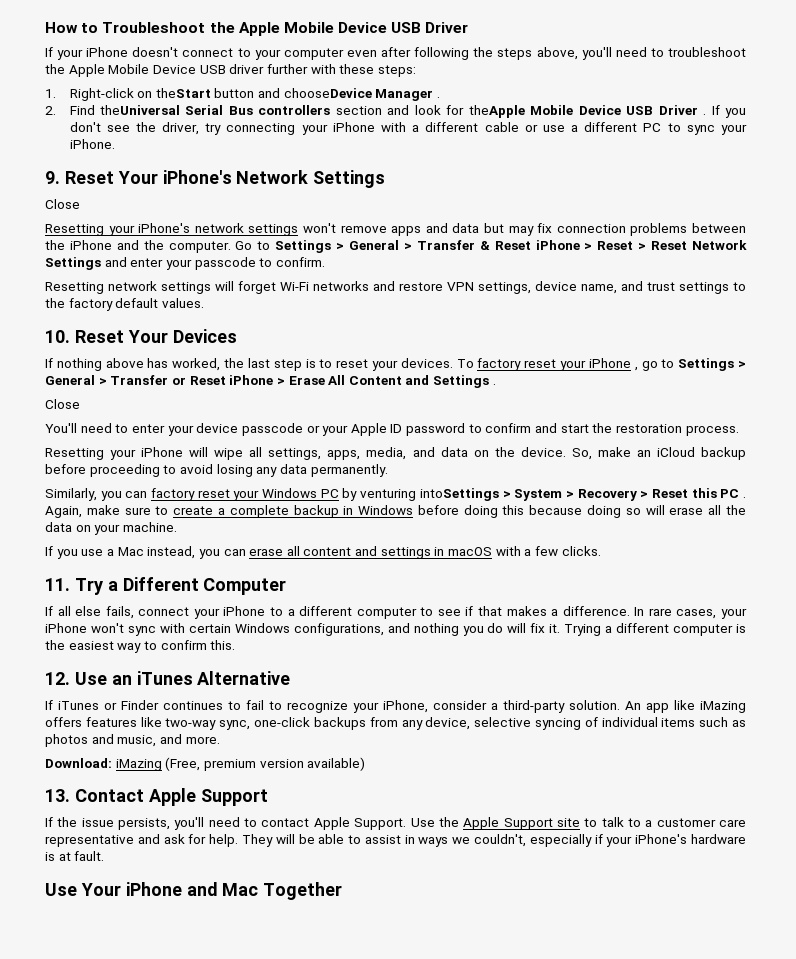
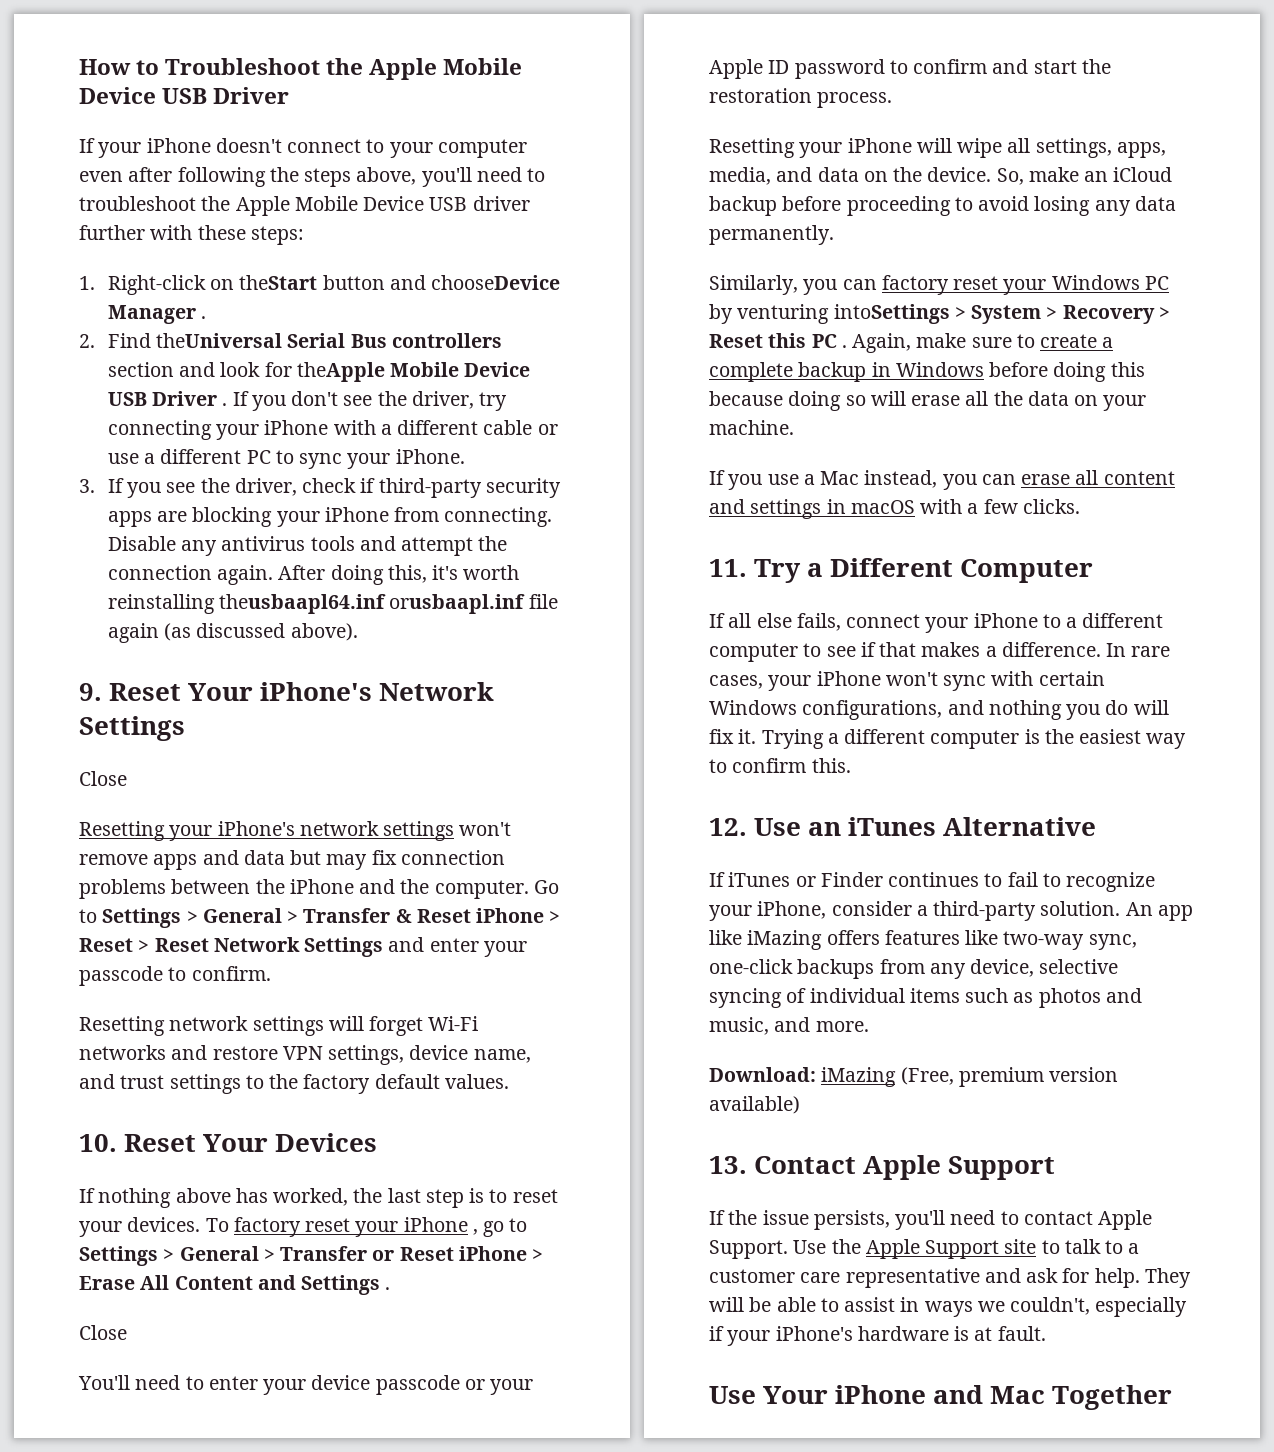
+ 3. If you see the driver, check if third-party security apps are blocking your iPhone from connecting. Disable any antivirus tools and attempt the connection again. After doing this, it's worth reinstalling theusbaapl64.inf orusbaapl.inf file again (as discussed above).

